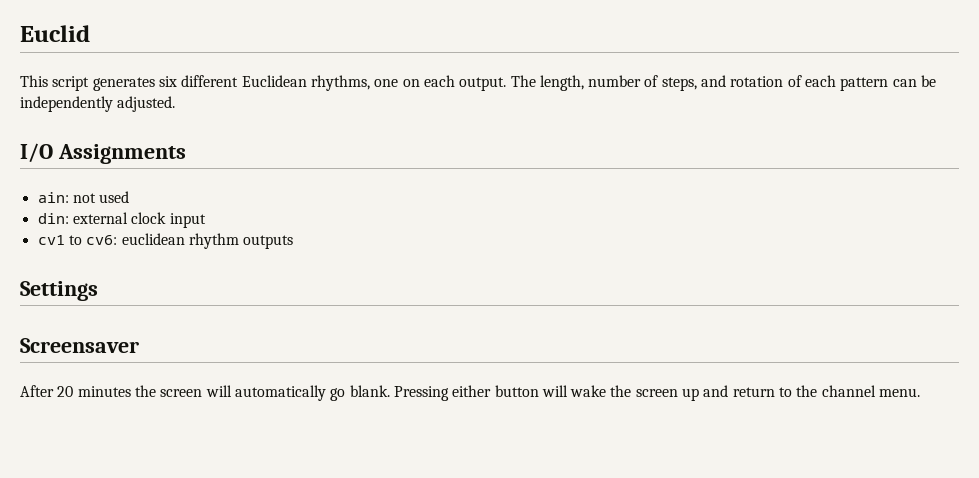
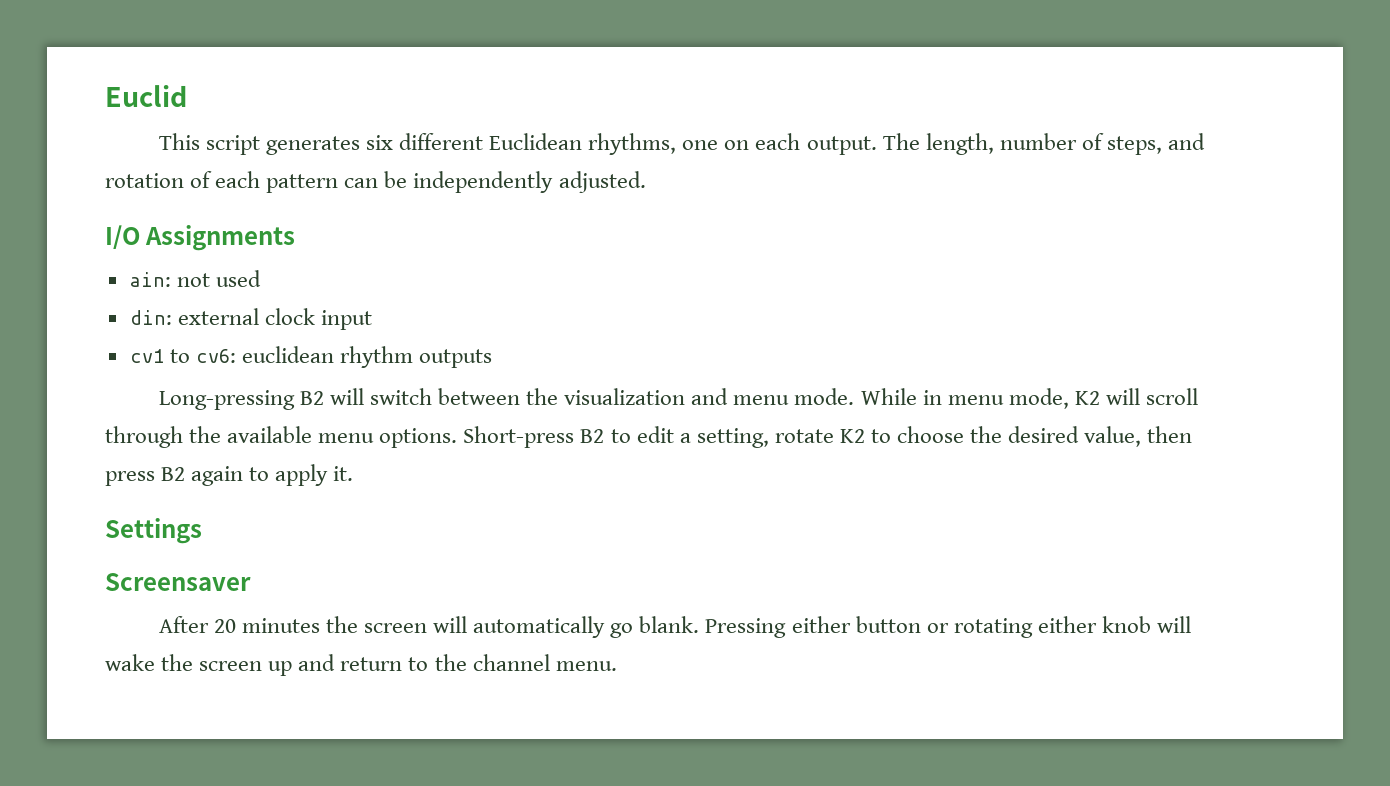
+ Long-pressing B2 will switch between the visualization and menu mode. While in menu mode, K2 will scroll through the available menu options. Short-press B2 to edit a setting, rotate K2 to choose the desired value, then press B2 again to apply it.
- Pressing either button will wake the screen up and return to the channel menu.
+ Pressing either button or rotating either knob will wake the screen up and return to the channel menu.

